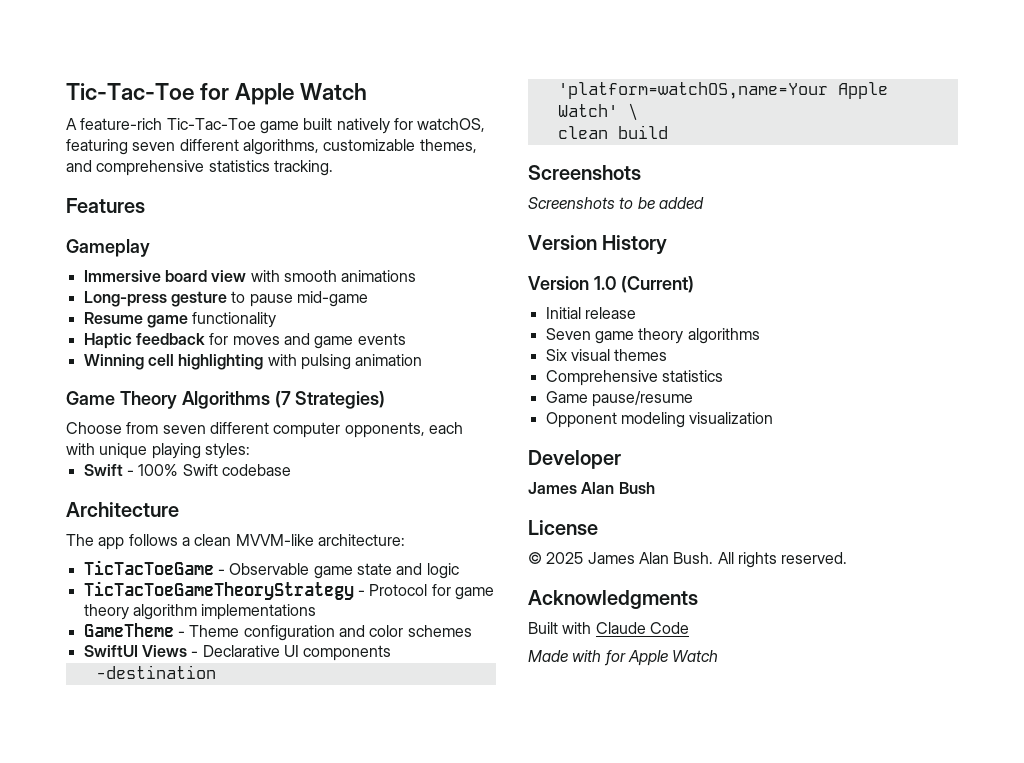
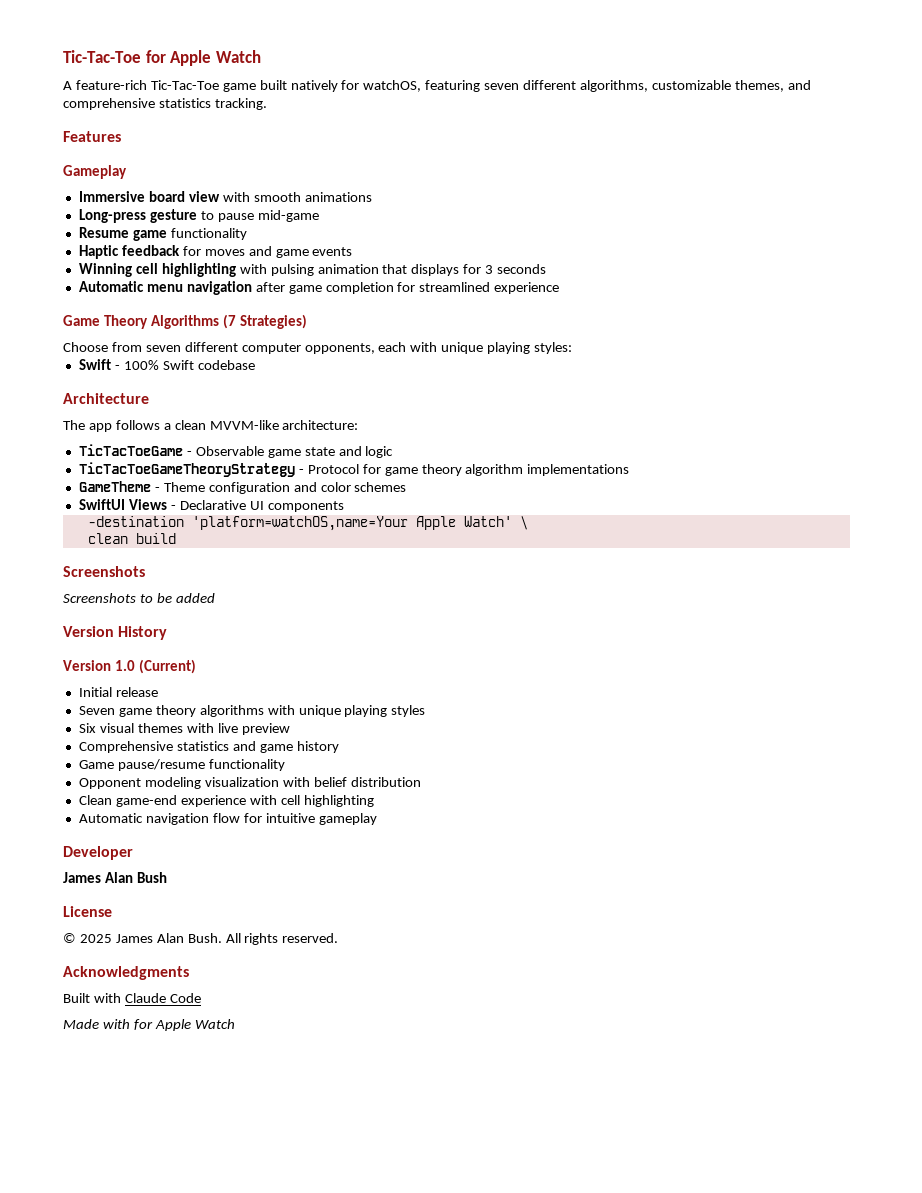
- Winning cell highlighting with pulsing animation
+ Winning cell highlighting with pulsing animation that displays for 3 seconds
+ Automatic menu navigation after game completion for streamlined experience
- Seven game theory algorithms
+ Seven game theory algorithms with unique playing styles
- Six visual themes
+ Six visual themes with live preview
- Comprehensive statistics
+ Comprehensive statistics and game history
- Game pause/resume
+ Game pause/resume functionality
- Opponent modeling visualization
+ Opponent modeling visualization with belief distribution
+ Clean game-end experience with cell highlighting
+ Automatic navigation flow for intuitive gameplay

